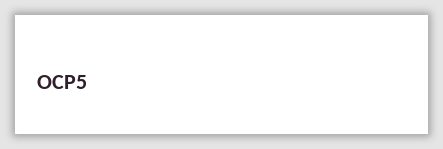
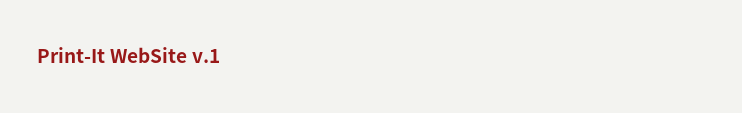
- OCP5
+ Print-It WebSite v.1

